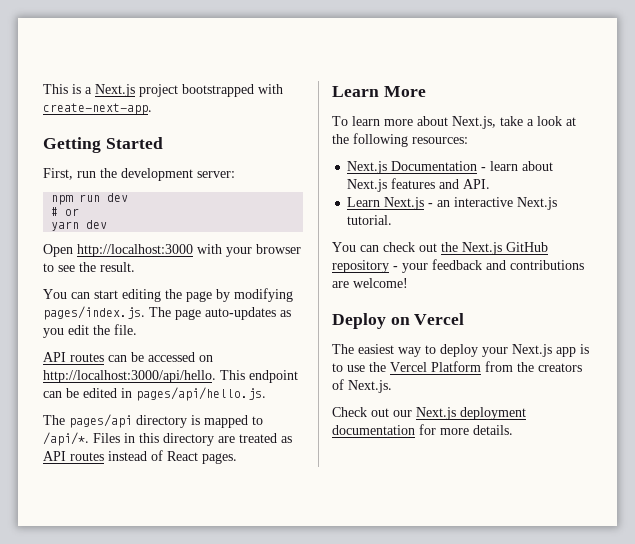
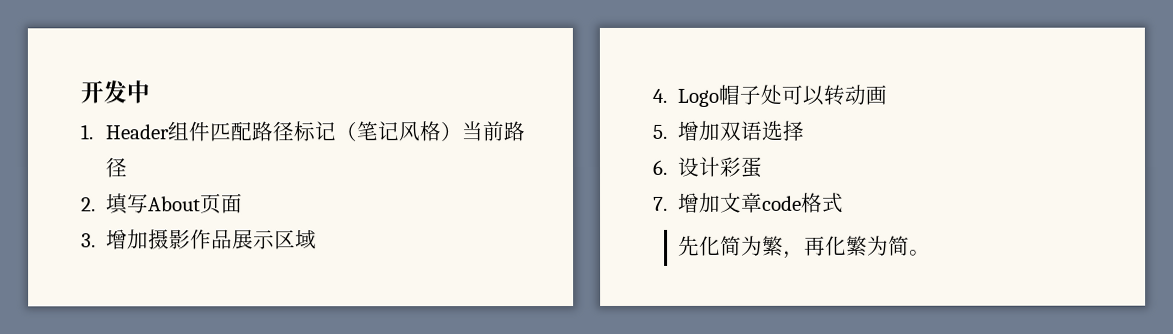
- This is a Next.js project bootstrapped with create-next-app.
- Getting Started
- First, run the development server:
- npm run dev
- # or
- yarn dev
- Open http://localhost:3000 with your browser to see the result.
- You can start editing the page by modifying pages/index.js. The page auto-updates as you edit the file.
- API routes can be accessed on http://localhost:3000/api/hello. This endpoint can be edited in pages/api/hello.js.
- The pages/api directory is mapped to /api/*. Files in this directory are treated as API routes instead of React pages.
- Learn More
- To learn more about Next.js, take a look at the following resources:
- Next.js Documentation - learn about Next.js features and API.
- Learn Next.js - an interactive Next.js tutorial.
- You can check out the Next.js GitHub repository - your feedback and contributions are welcome!
- Deploy on Vercel
- The easiest way to deploy your Next.js app is to use the Vercel Platform from the creators of Next.js.
- Check out our Next.js deployment documentation for more details.
+ 开发中
+ 1. Header组件匹配路径标记（笔记风格）当前路径
+ 2.填写About页面
+ 3.增加摄影作品展示区域
+ 4. Logo帽子处可以转动画
+ 5.增加双语选择
+ 6.设计彩蛋
+ 7.增加文章code格式
+ 先化简为繁，再化繁为简。

